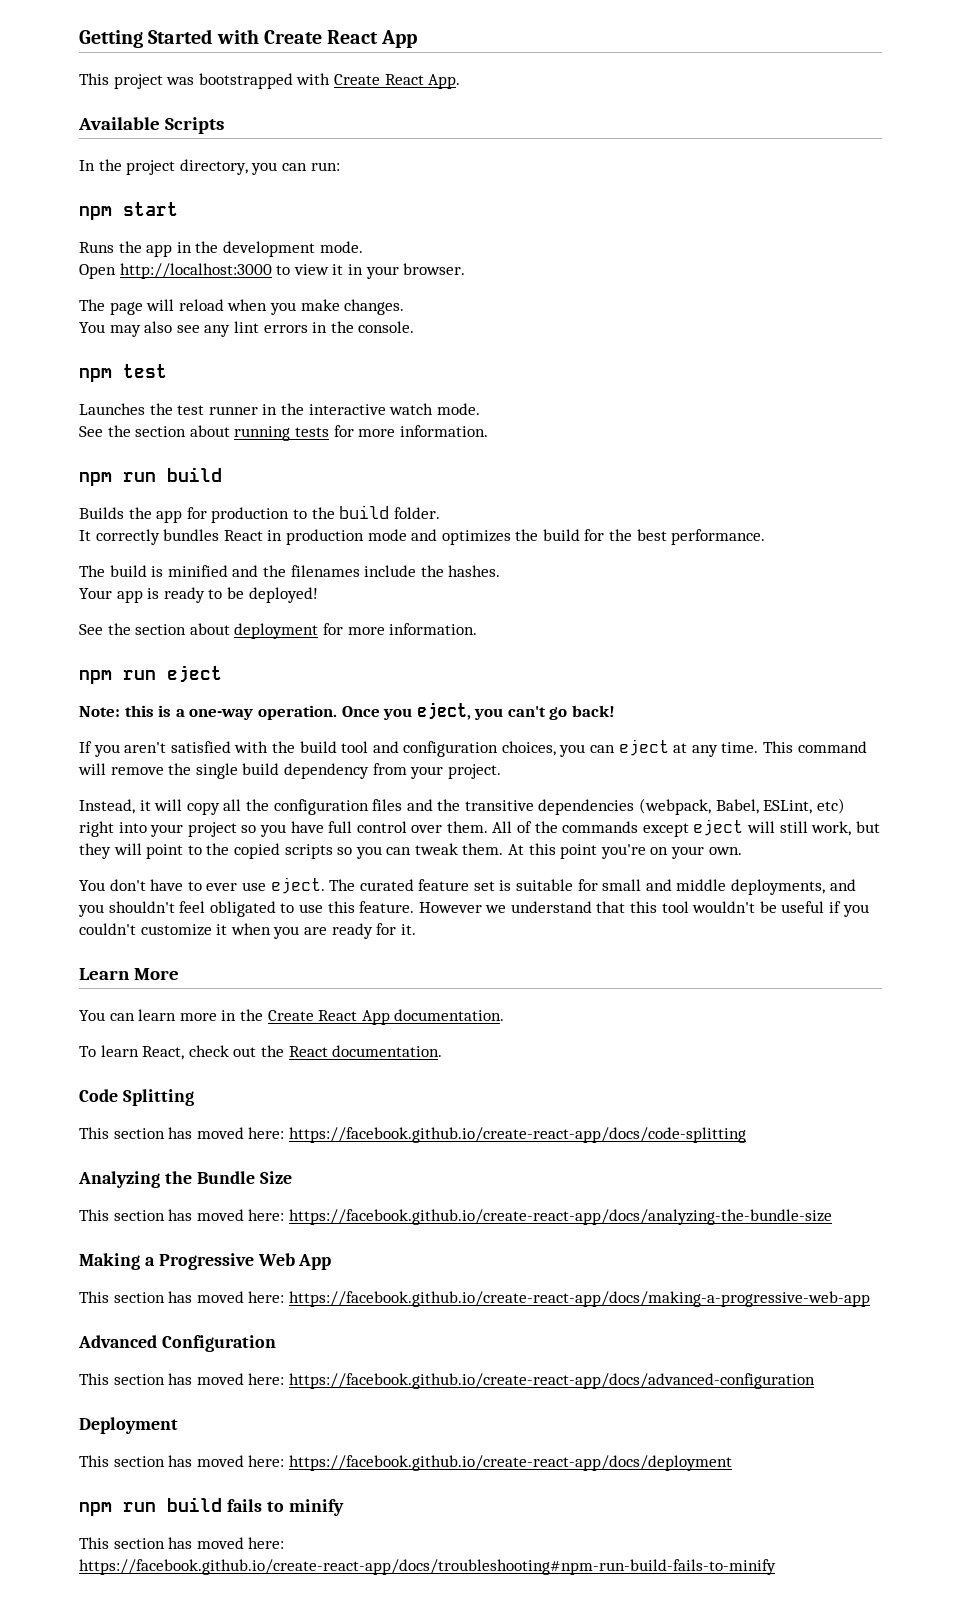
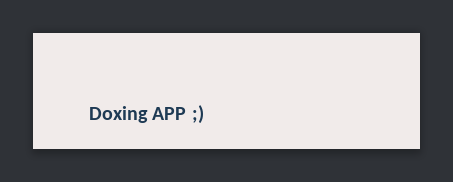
- Getting Started with Create React App
- This project was bootstrapped with Create React App.
- Available Scripts
- In the project directory, you can run:
- npm start
- Runs the app in the development mode.
- Open http://localhost:3000 to view it in your browser.
- The page will reload when you make changes.
- You may also see any lint errors in the console.
- npm test
- Launches the test runner in the interactive watch mode.
- See the section about running tests for more information.
- npm run build
- Builds the app for production to the build folder.
- It correctly bundles React in production mode and optimizes the build for the best performance.
- The build is minified and the filenames include the hashes.
- Your app is ready to be deployed!
- See the section about deployment for more information.
- npm run eject
- Note: this is a one-way operation. Once you eject, you can't go back!
- If you aren't satisfied with the build tool and configuration choices, you can eject at any time. This command will remove the single build dependency from your project.
- Instead, it will copy all the configuration files and the transitive dependencies (webpack, Babel, ESLint, etc) right into your project so you have full control over them. All of the commands except eject will still work, but they will point to the copied scripts so you can tweak them. At this point you're on your own.
- You don't have to ever use eject. The curated feature set is suitable for small and middle deployments, and you shouldn't feel obligated to use this feature. However we understand that this tool wouldn't be useful if you couldn't customize it when you are ready for it.
- Learn More
- You can learn more in the Create React App documentation.
- To learn React, check out the React documentation.
- Code Splitting
- This section has moved here: https://facebook.github.io/create-react-app/docs/code-splitting
- Analyzing the Bundle Size
- This section has moved here: https://facebook.github.io/create-react-app/docs/analyzing-the-bundle-size
- Making a Progressive Web App
- This section has moved here: https://facebook.github.io/create-react-app/docs/making-a-progressive-web-app
- Advanced Configuration
- This section has moved here: https://facebook.github.io/create-react-app/docs/advanced-configuration
- Deployment
- This section has moved here: https://facebook.github.io/create-react-app/docs/deployment
- npm run build fails to minify
- This section has moved here: https://facebook.github.io/create-react-app/docs/troubleshooting#npm-run-build-fails-to-minify
+ Doxing APP ;)

